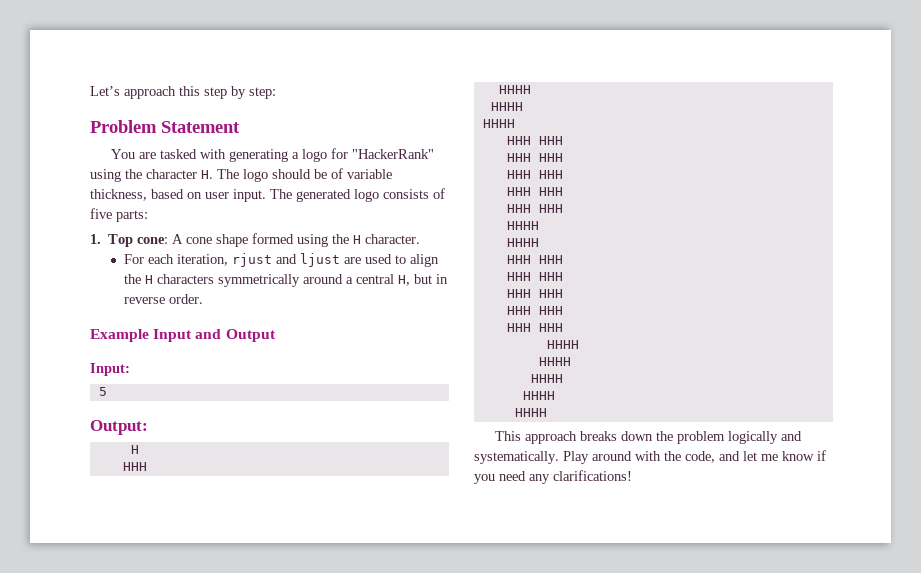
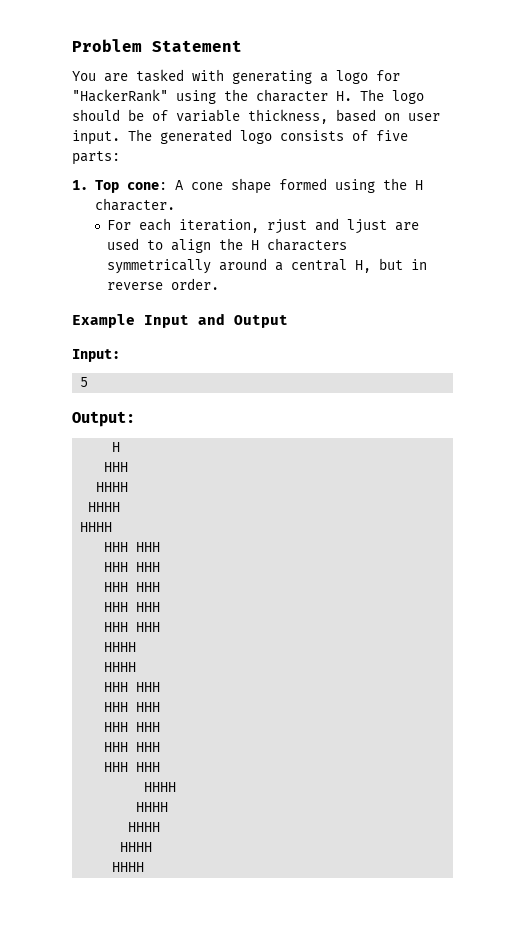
- Let’s approach this step by step:
- This approach breaks down the problem logically and systematically. Play around with the code, and let me know if you need any clarifications!

